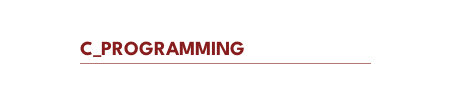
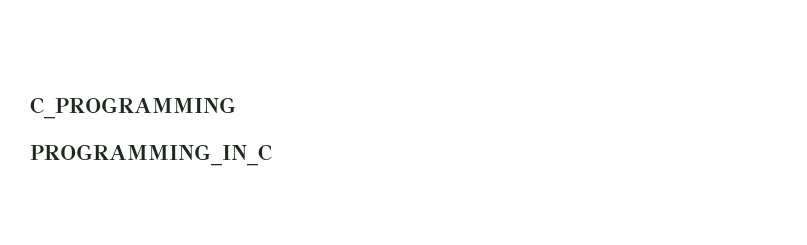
+ PROGRAMMING_IN_C

